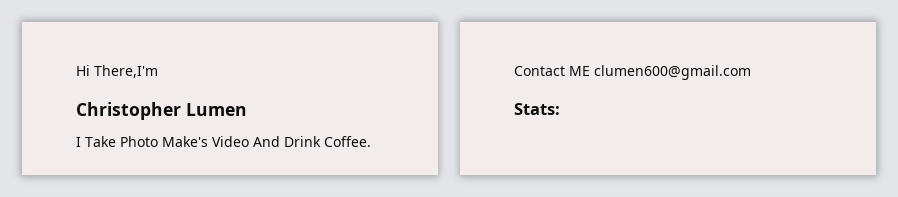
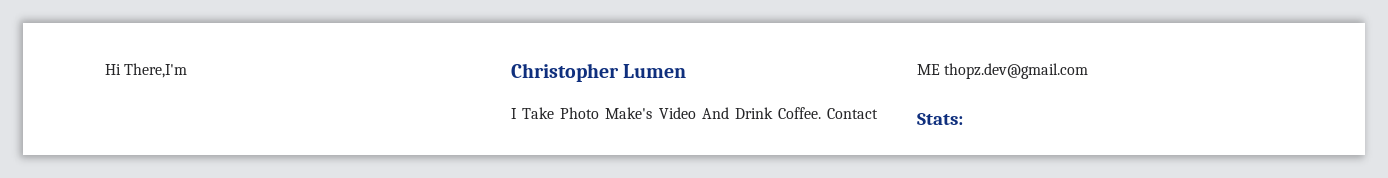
- Contact ME clumen600@gmail.com
+ Contact ME thopz.dev@gmail.com

